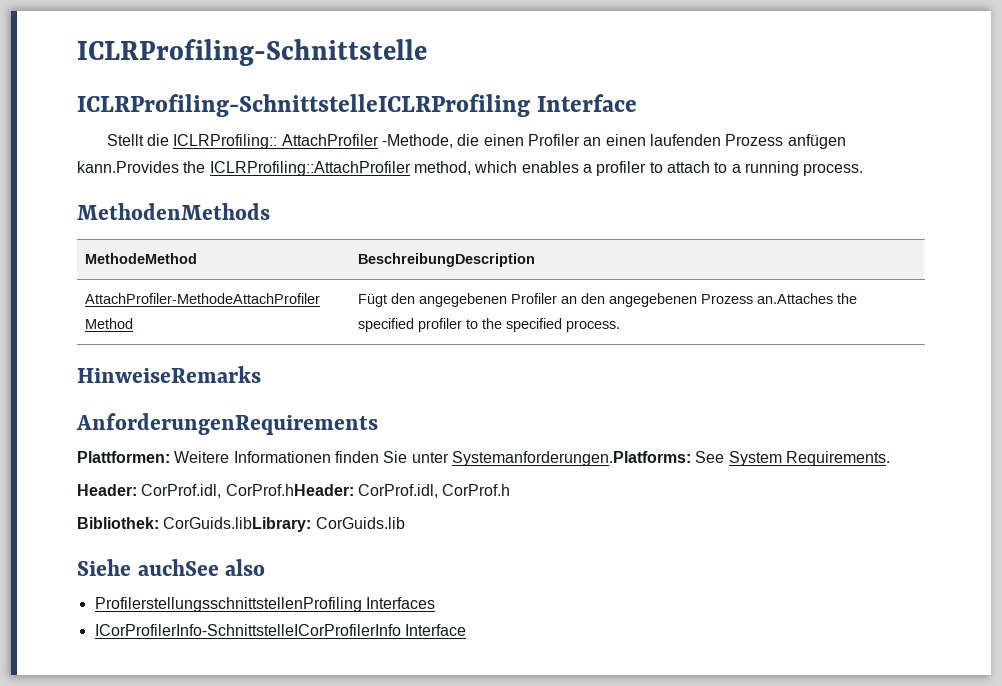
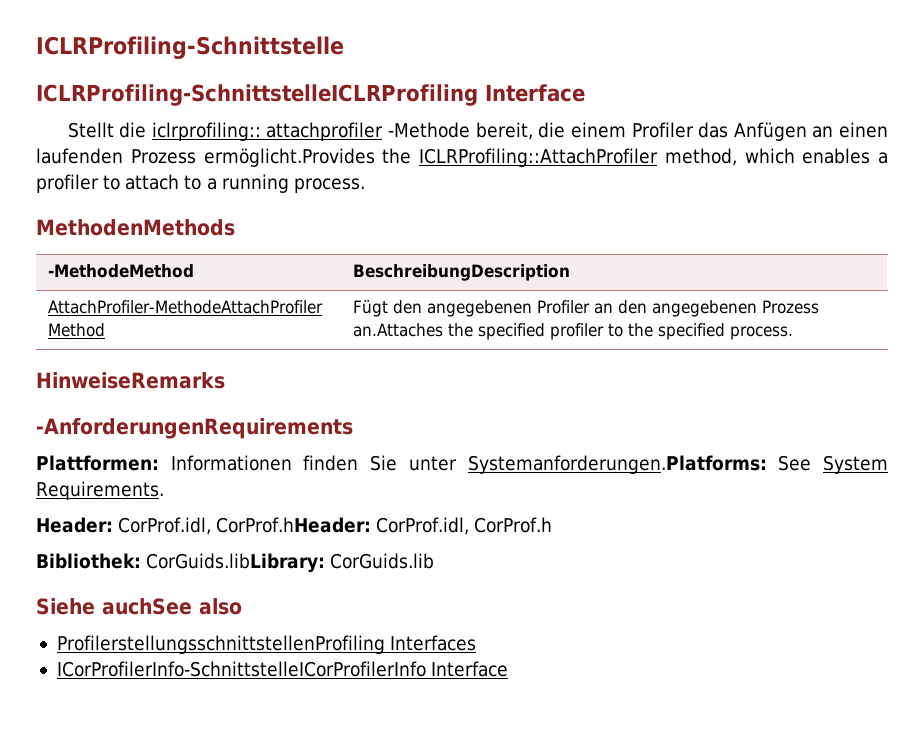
- Stellt die ICLRProfiling:: AttachProfiler -Methode, die einen Profiler an einen laufenden Prozess anfügen kann.Provides the ICLRProfiling::AttachProfiler method, which enables a profiler to attach to a running process.
+ Stellt die iclrprofiling:: attachprofiler -Methode bereit, die einem Profiler das Anfügen an einen laufenden Prozess ermöglicht.Provides the ICLRProfiling::AttachProfiler method, which enables a profiler to attach to a running process.
- MethodeMethod | BeschreibungDescription
+ -MethodeMethod | BeschreibungDescription
- AnforderungenRequirements
+ -AnforderungenRequirements
- Plattformen: Weitere Informationen finden Sie unter Systemanforderungen.Platforms: See System Requirements.
+ Plattformen: Informationen finden Sie unter Systemanforderungen.Platforms: See System Requirements.

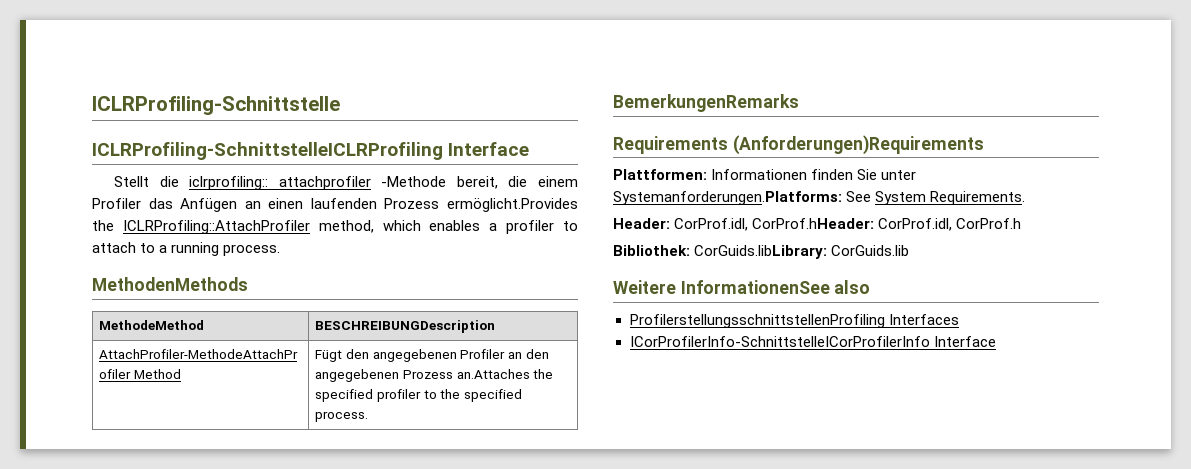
- -MethodeMethod | BeschreibungDescription
+ MethodeMethod | BESCHREIBUNGDescription
- HinweiseRemarks
- -AnforderungenRequirements
+ BemerkungenRemarks
+ Requirements (Anforderungen)Requirements
- Siehe auchSee also
+ Weitere InformationenSee also

